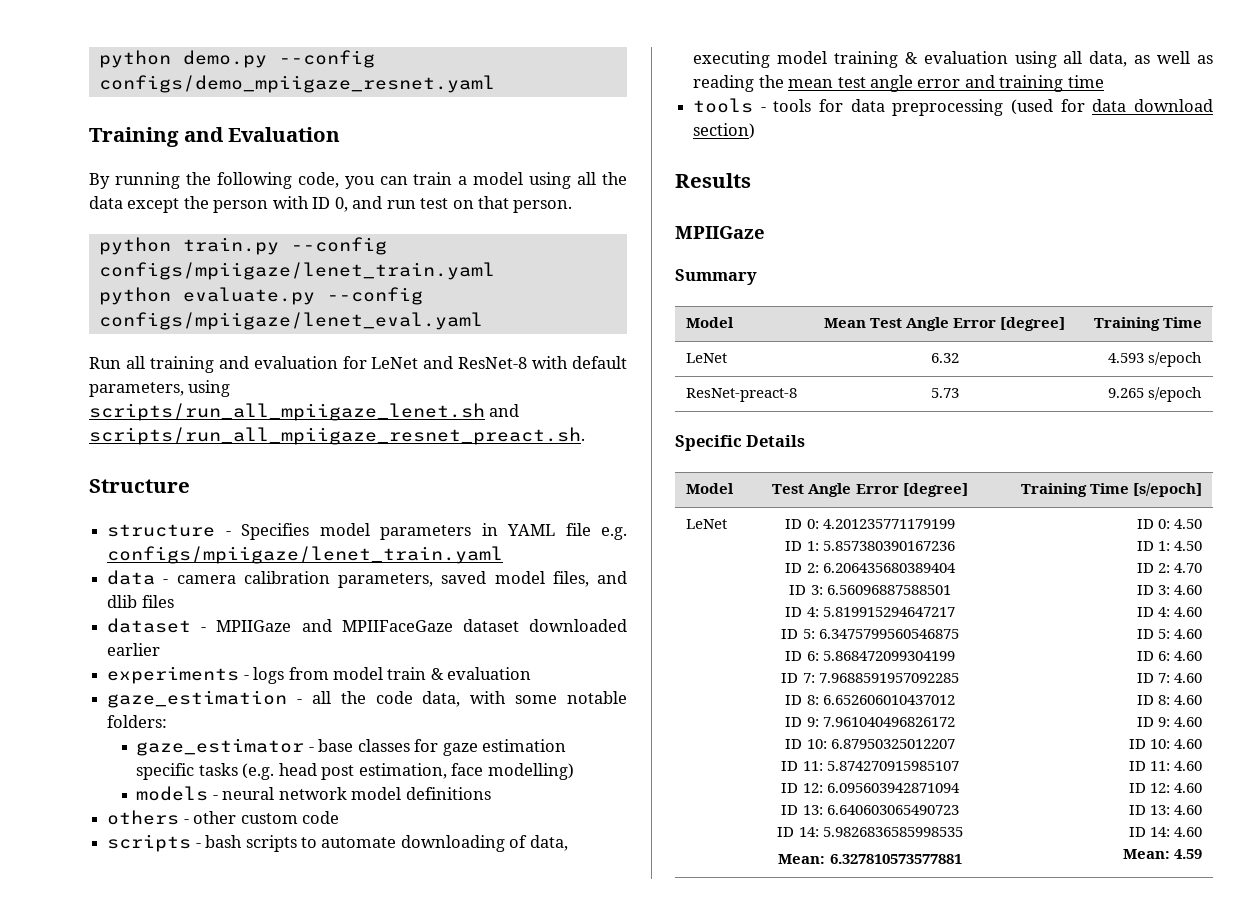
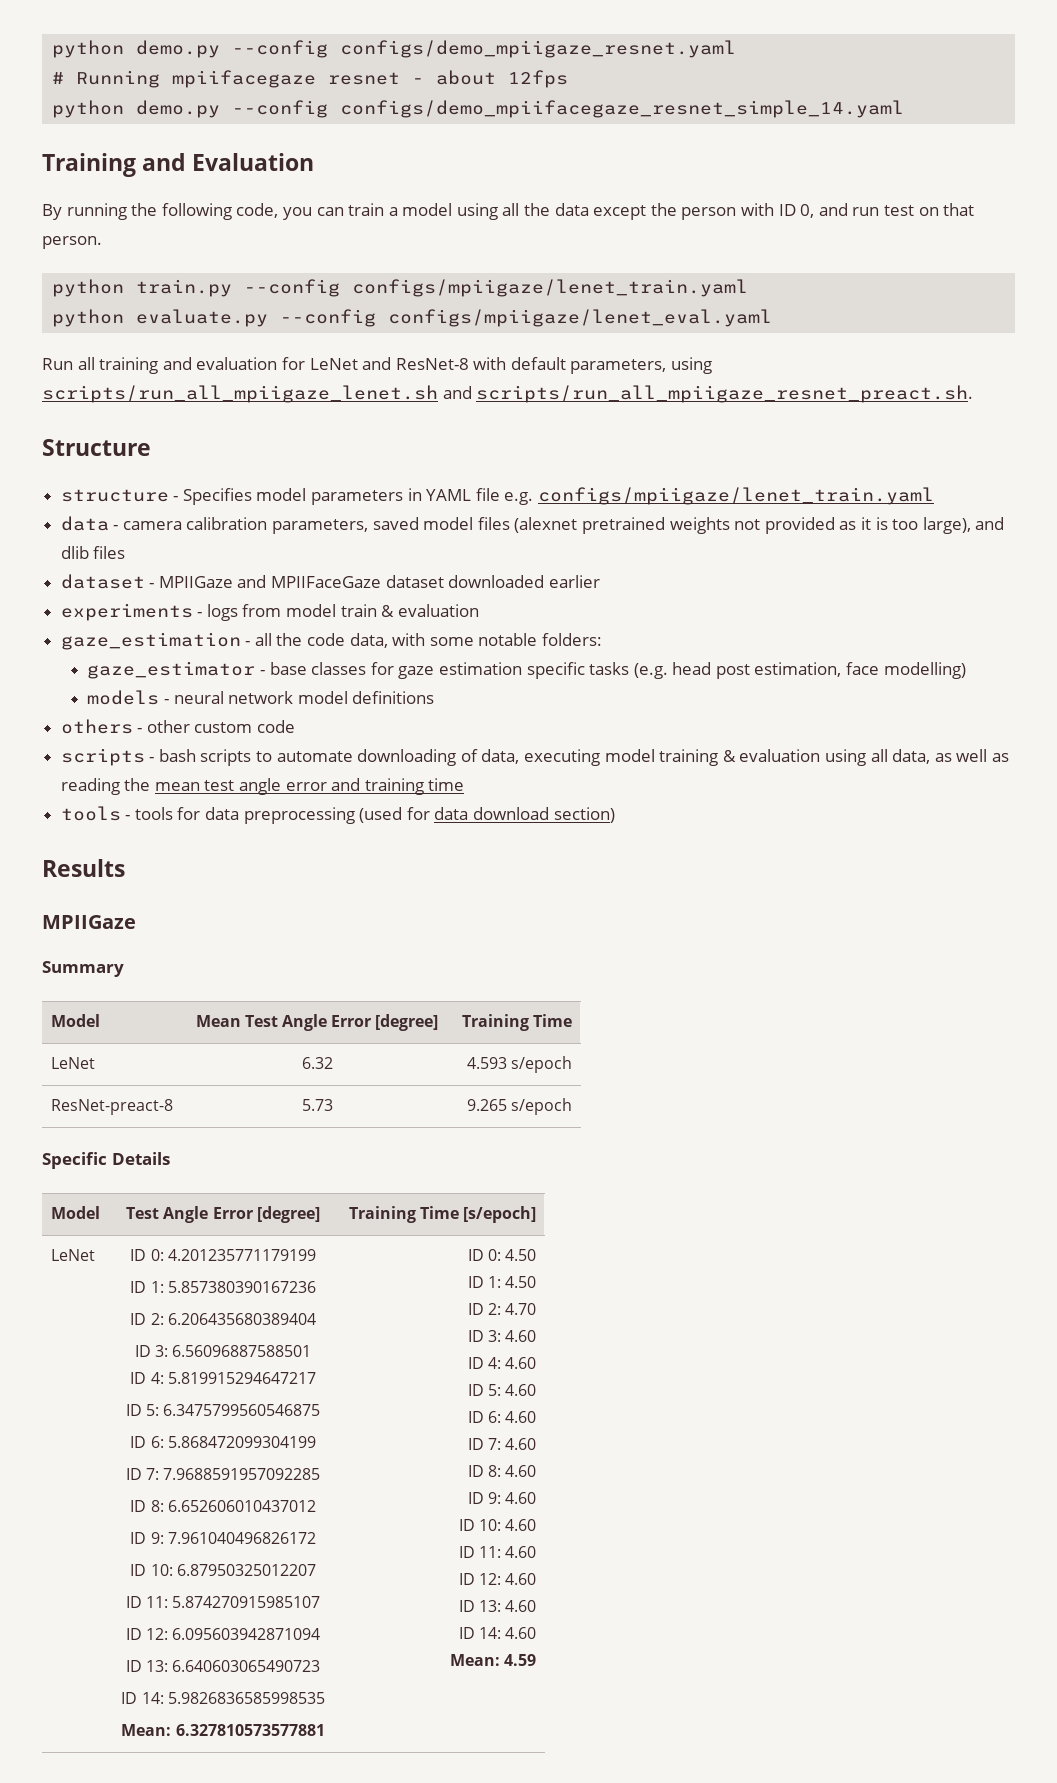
+ # Running mpiifacegaze resnet - about 12fps
+ python demo.py --config configs/demo_mpiifacegaze_resnet_simple_14.yaml
- data - camera calibration parameters, saved model files, and dlib files
+ data - camera calibration parameters, saved model files (alexnet pretrained weights not provided as it is too large), and dlib files

